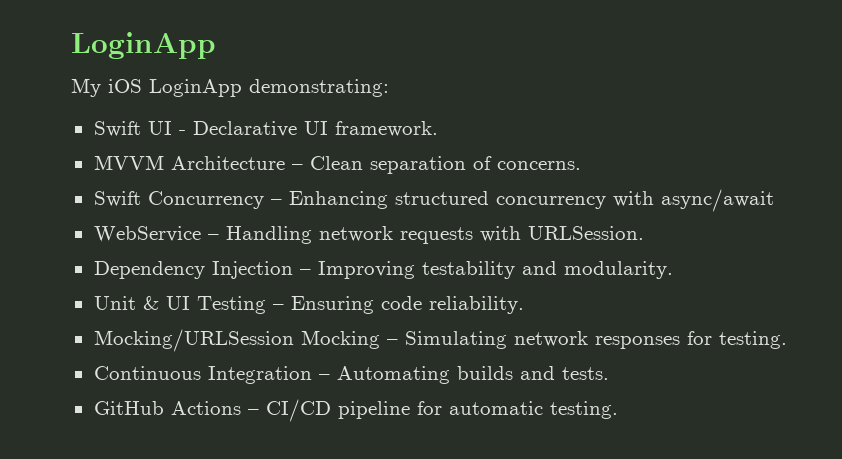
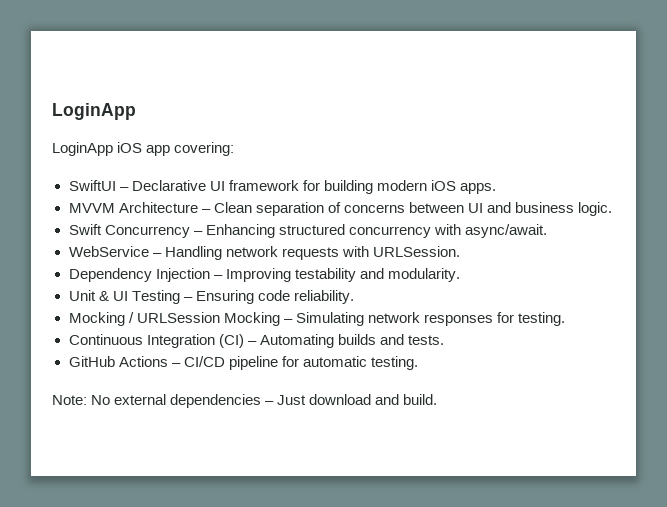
- My iOS LoginApp demonstrating:
- Swift UI - Declarative UI framework.
+ LoginApp iOS app covering:
+ SwiftUI – Declarative UI framework for building modern iOS apps.
- MVVM Architecture – Clean separation of concerns.
+ MVVM Architecture – Clean separation of concerns between UI and business logic.
- Swift Concurrency – Enhancing structured concurrency with async/await
+ Swift Concurrency – Enhancing structured concurrency with async/await.
- Mocking/URLSession Mocking – Simulating network responses for testing.
+ Mocking / URLSession Mocking – Simulating network responses for testing.
- Continuous Integration – Automating builds and tests.
+ Continuous Integration (CI) – Automating builds and tests.
+ Note: No external dependencies – Just download and build.

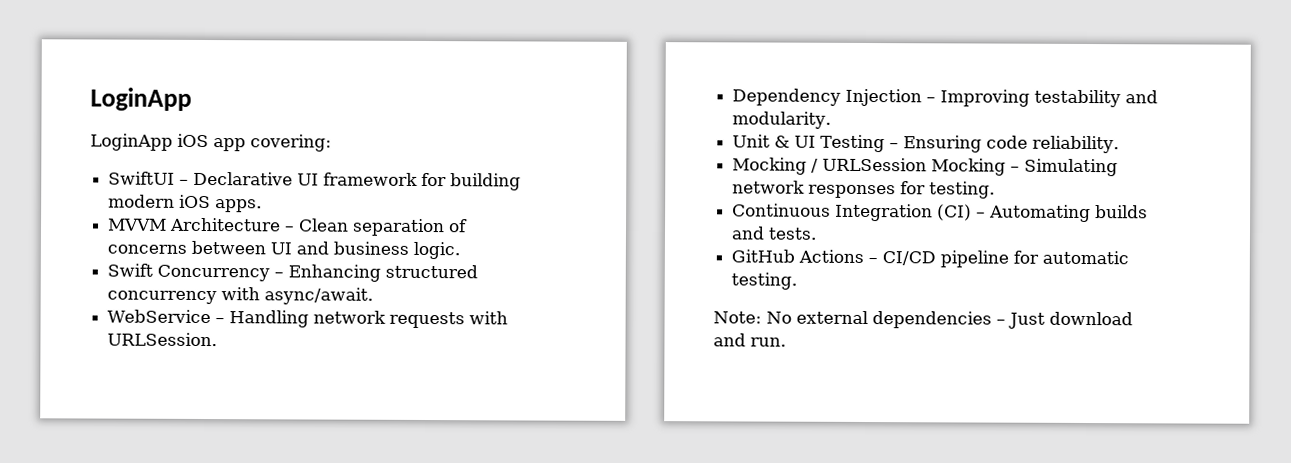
- Note: No external dependencies – Just download and build.
+ Note: No external dependencies – Just download and run.

